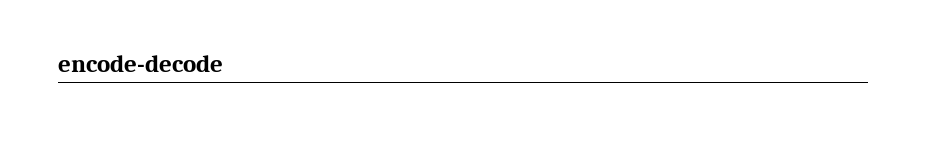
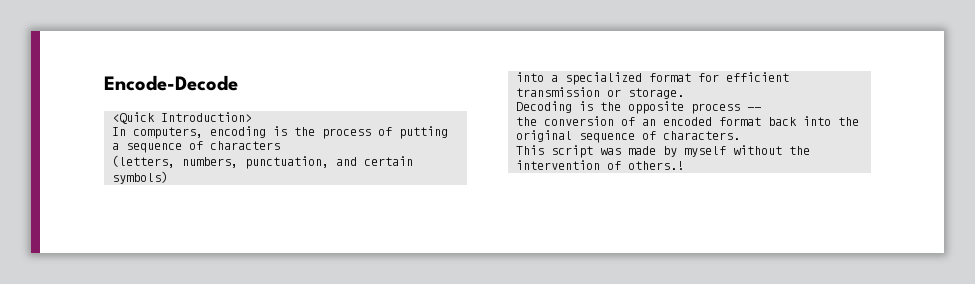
- encode-decode
+ Encode-Decode
+ <Quick Introduction>
+ In computers, encoding is the process of putting a sequence of characters
+ (letters, numbers, punctuation, and certain symbols)
+ into a specialized format for efficient transmission or storage.
+ Decoding is the opposite process --
+ the conversion of an encoded format back into the original sequence of characters.
+ This script was made by myself without the intervention of others.!

